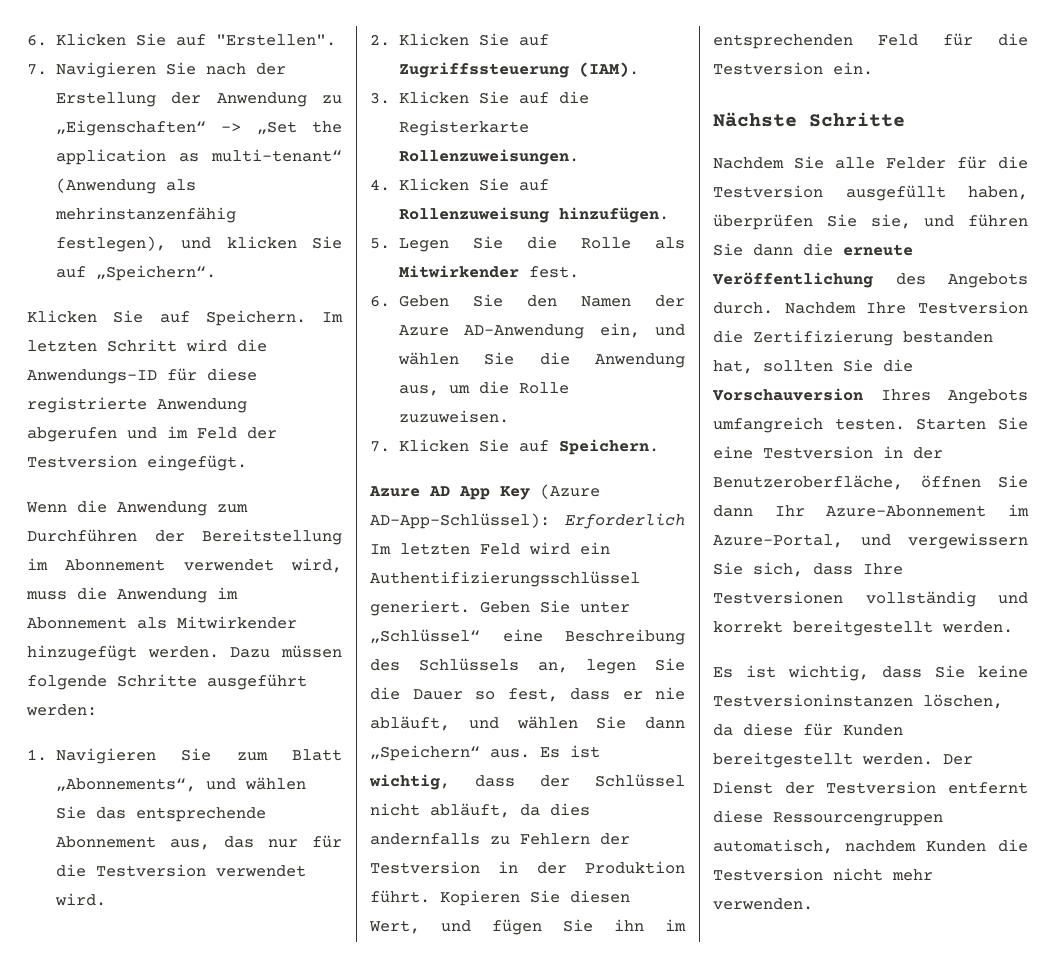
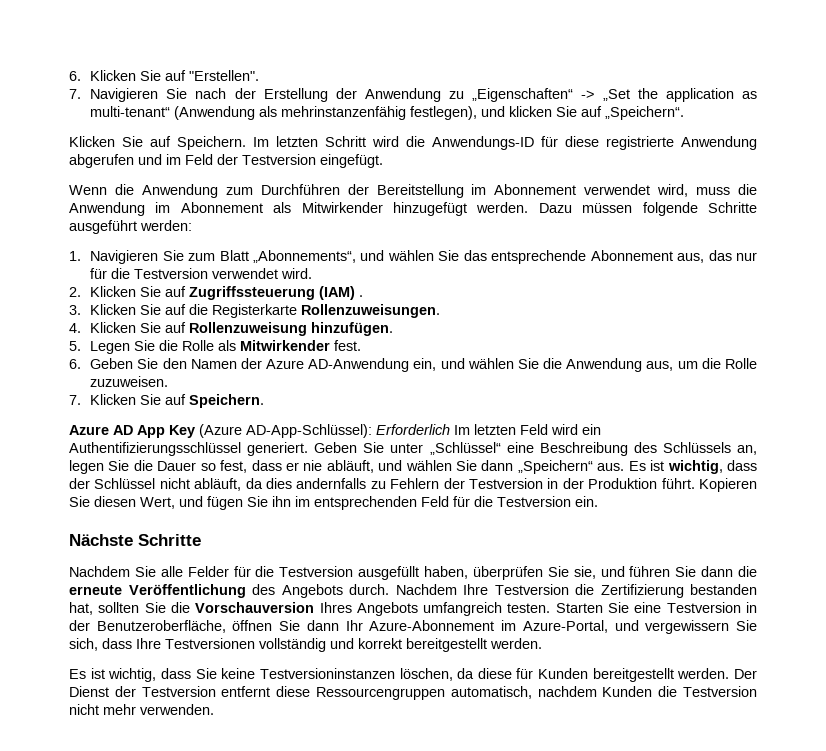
- 2. Klicken Sie auf Zugriffssteuerung (IAM).
+ 2. Klicken Sie auf Zugriffssteuerung (IAM) .

